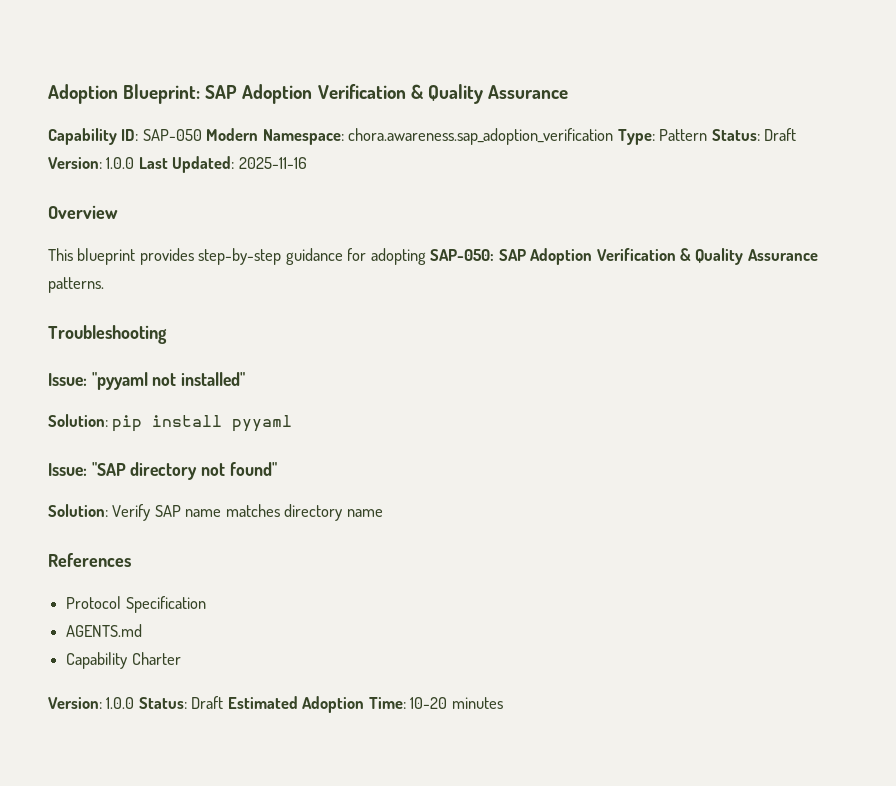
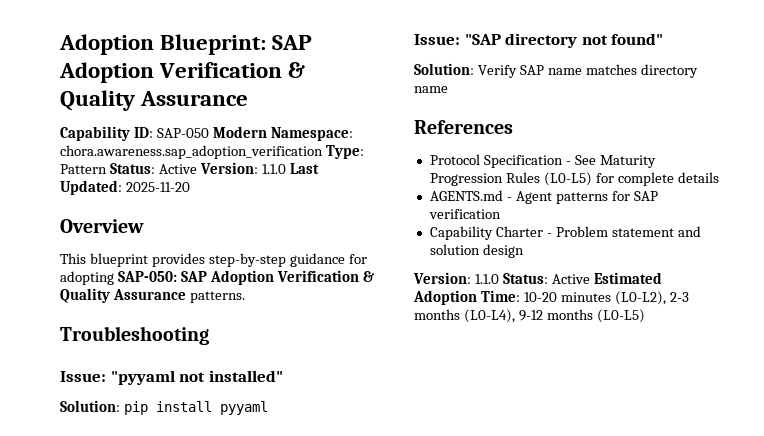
- Capability ID: SAP-050 Modern Namespace: chora.awareness.sap_adoption_verification Type: Pattern Status: Draft Version: 1.0.0 Last Updated: 2025-11-16
+ Capability ID: SAP-050 Modern Namespace: chora.awareness.sap_adoption_verification Type: Pattern Status: Active Version: 1.1.0 Last Updated: 2025-11-20
- Protocol Specification
- AGENTS.md
- Capability Charter
- Version: 1.0.0 Status: Draft Estimated Adoption Time: 10-20 minutes
+ Protocol Specification - See Maturity Progression Rules (L0-L5) for complete details
+ AGENTS.md - Agent patterns for SAP verification
+ Capability Charter - Problem statement and solution design
+ Version: 1.1.0 Status: Active Estimated Adoption Time: 10-20 minutes (L0-L2), 2-3 months (L0-L4), 9-12 months (L0-L5)

